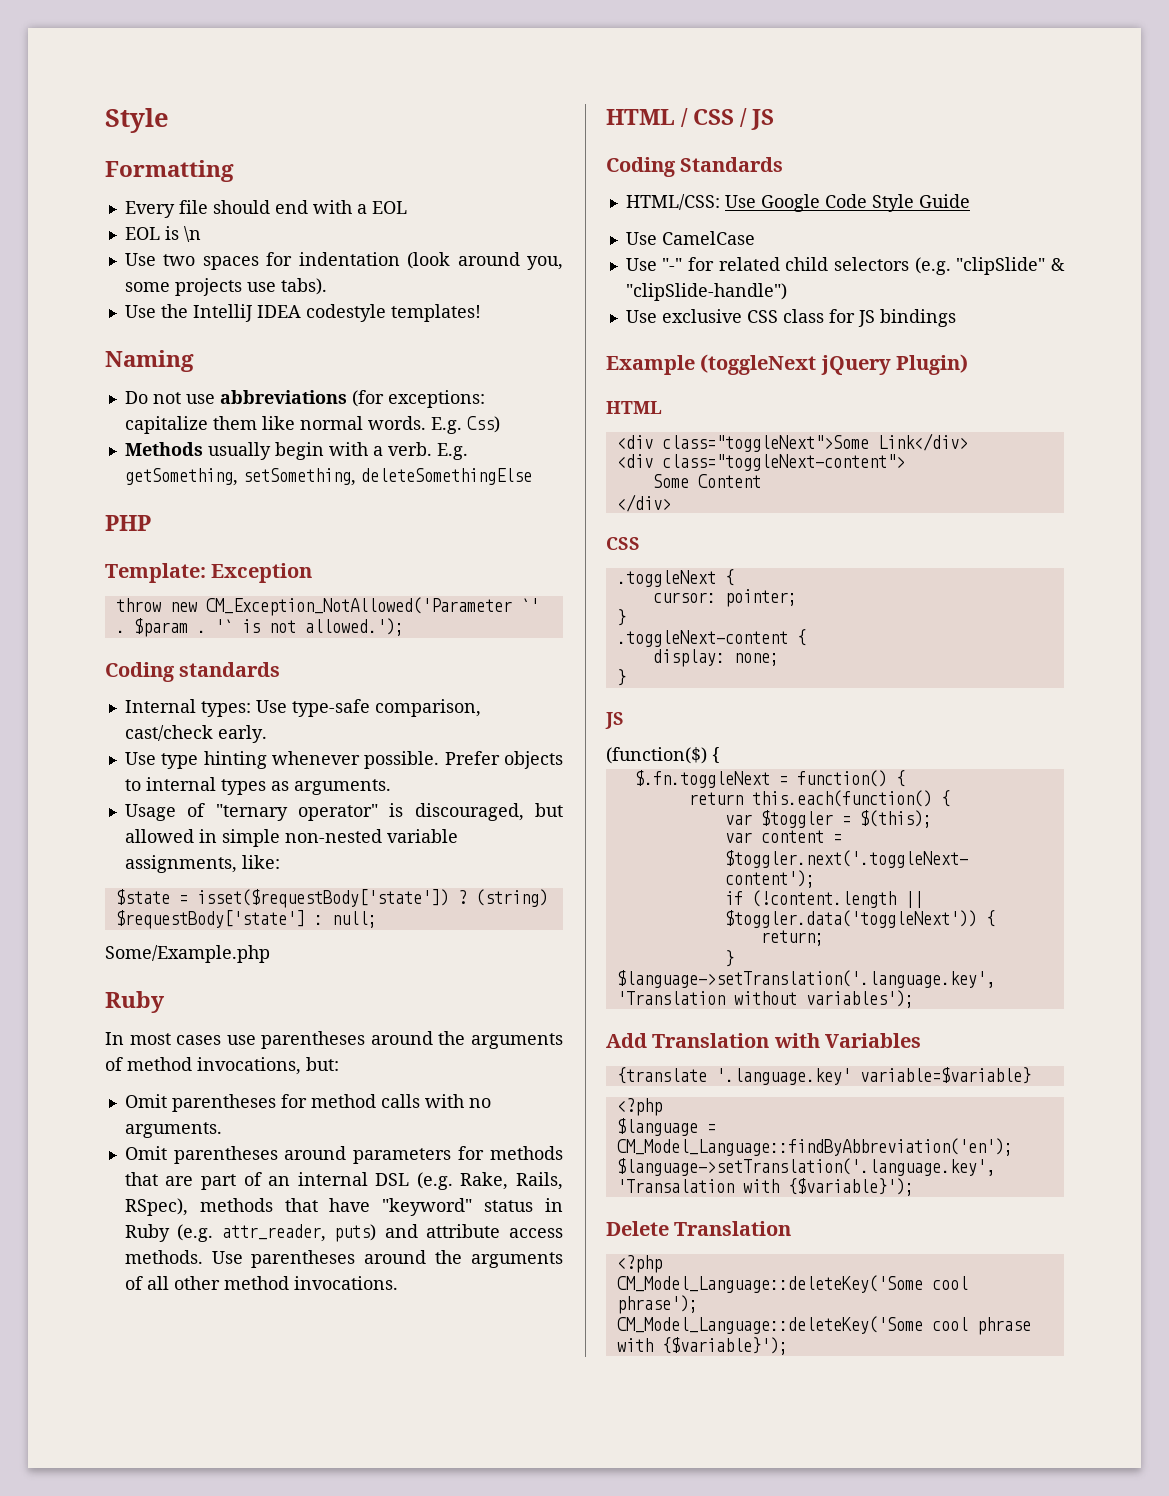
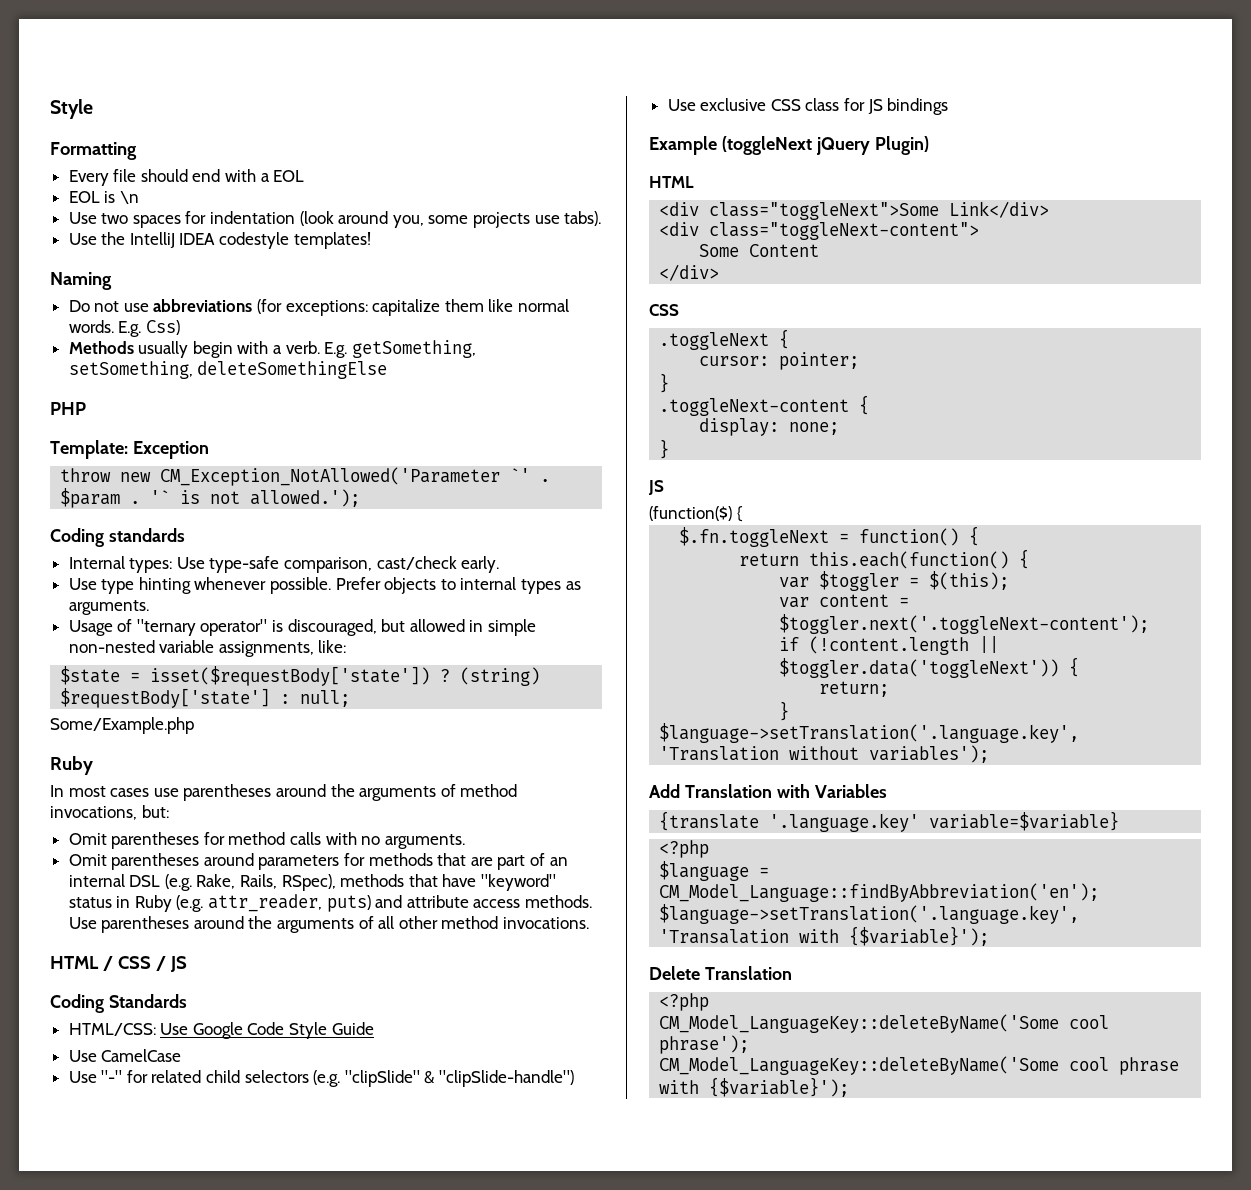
- CM_Model_Language::deleteKey('Some cool phrase');
+ CM_Model_LanguageKey::deleteByName('Some cool phrase');
- CM_Model_Language::deleteKey('Some cool phrase with {$variable}');
+ CM_Model_LanguageKey::deleteByName('Some cool phrase with {$variable}');

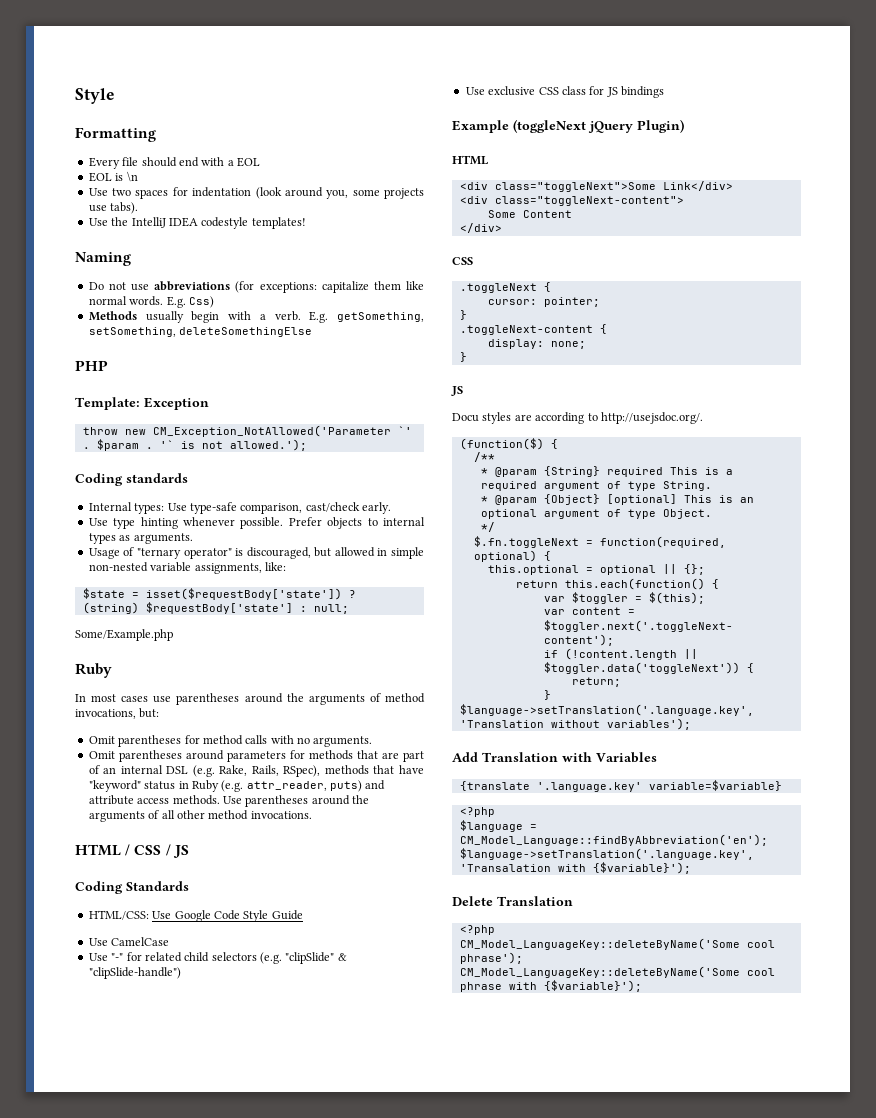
+ Docu styles are according to http://usejsdoc.org/.
  (function($) {
+ /**
+ * @param {String} required This is a required argument of type String.
+ * @param {Object} [optional] This is an optional argument of type Object.
+ */
- $.fn.toggleNext = function() {
+ $.fn.toggleNext = function(required, optional) {
+ this.optional = optional || {};

